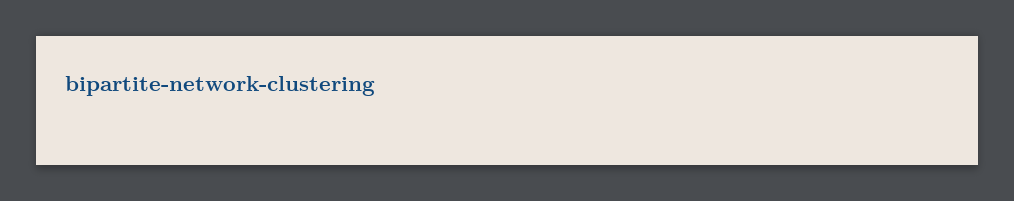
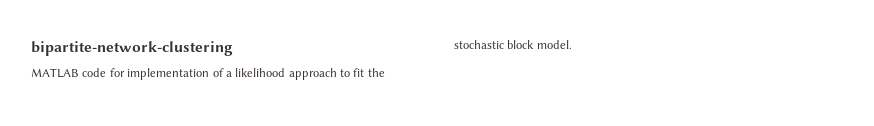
+ MATLAB code for implementation of a likelihood approach to fit the stochastic block model.

